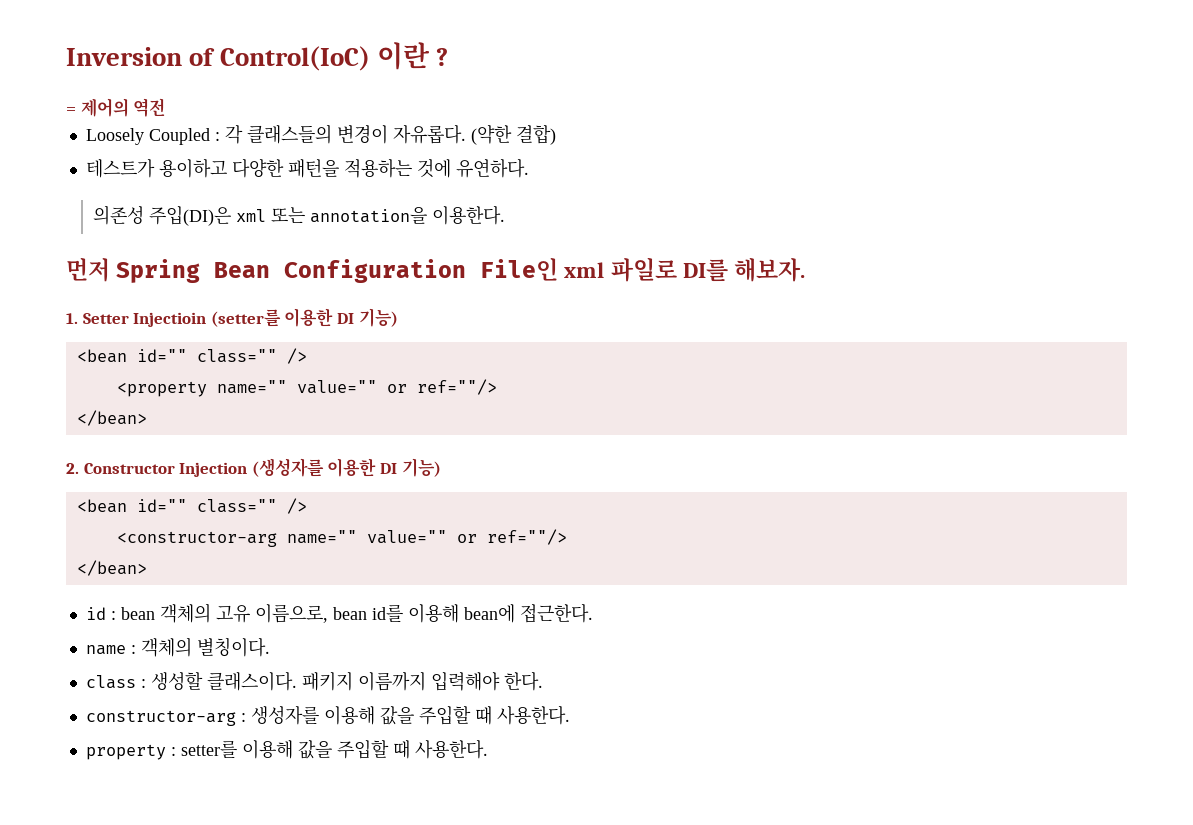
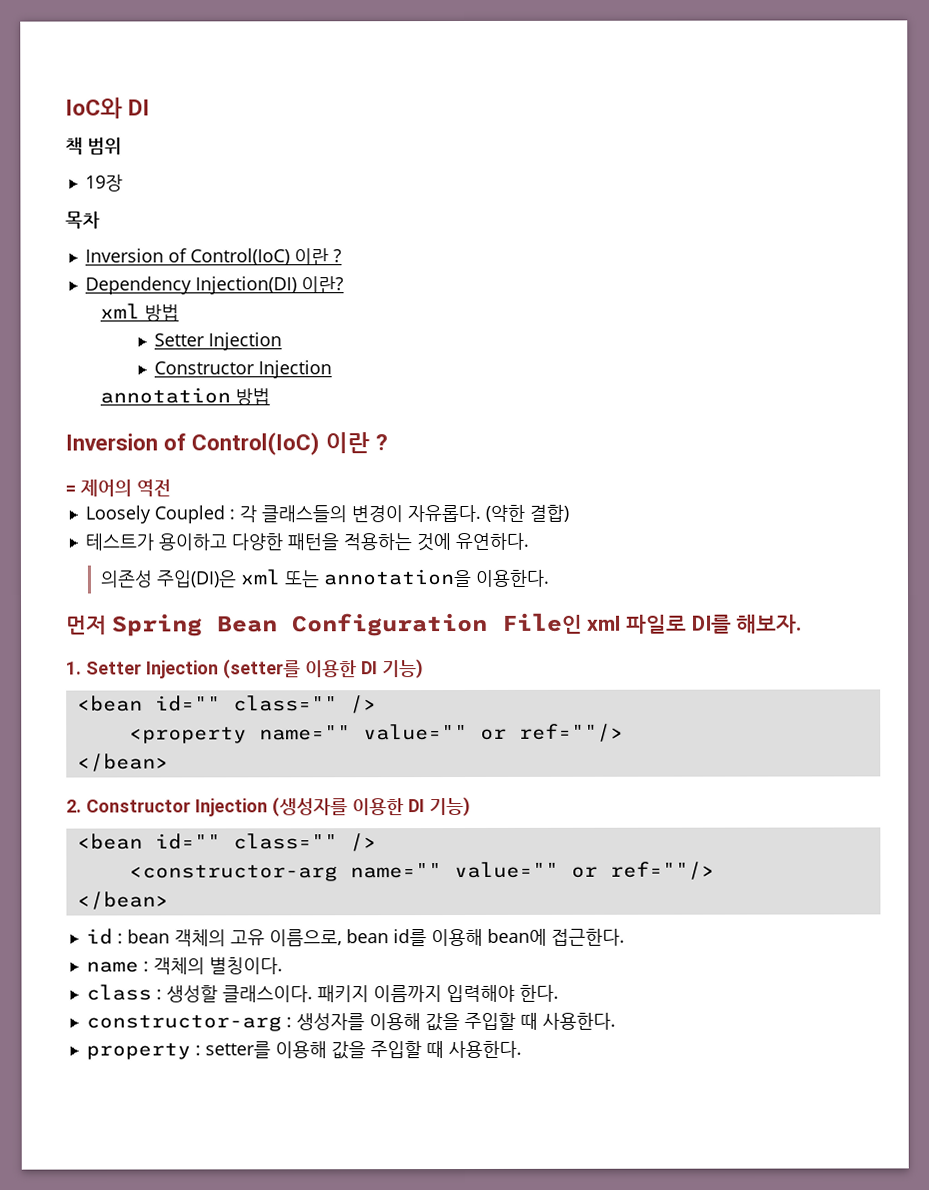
+ IoC와 DI
+ 책 범위
+ 19장
+ 목차
+ Inversion of Control(IoC) 이란 ?
+ Dependency Injection(DI) 이란?
+ xml 방법
+ Setter Injection
+ Constructor Injection
+ annotation 방법
- 1. Setter Injectioin (setter를 이용한 DI 기능)
+ 1. Setter Injection (setter를 이용한 DI 기능)

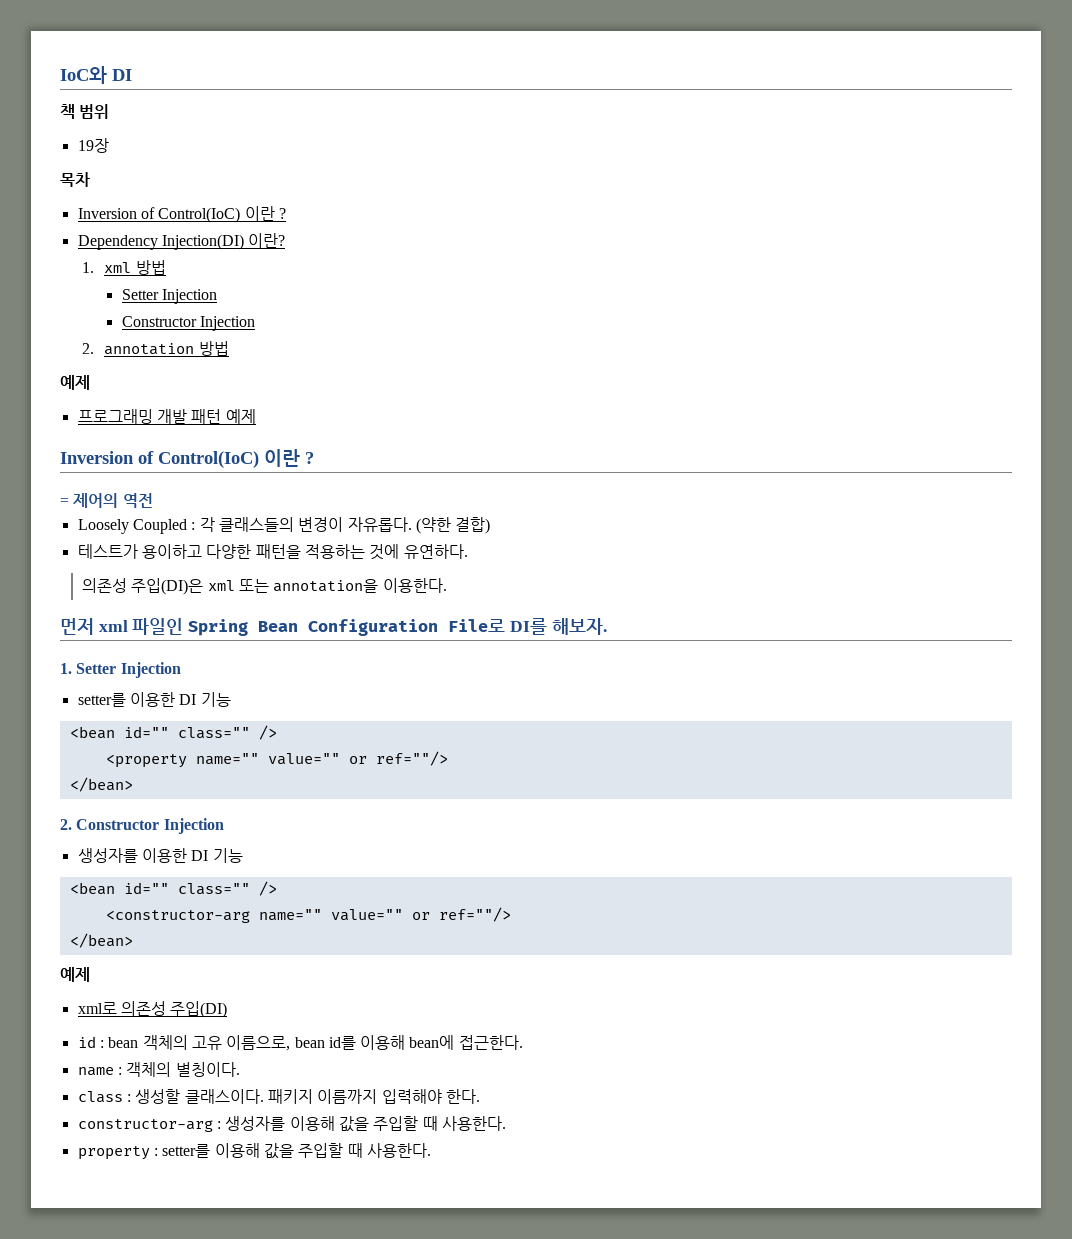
- xml 방법
+ 1. xml 방법
- annotation 방법
+ 2. annotation 방법
+ 예제
+ 프로그래밍 개발 패턴 예제
- 먼저 Spring Bean Configuration File인 xml 파일로 DI를 해보자.
+ 먼저 xml 파일인 Spring Bean Configuration File로 DI를 해보자.
- 1. Setter Injection (setter를 이용한 DI 기능)
+ 1. Setter Injection
+ setter를 이용한 DI 기능
- 2. Constructor Injection (생성자를 이용한 DI 기능)
+ 2. Constructor Injection
+ 생성자를 이용한 DI 기능
  <constructor-arg name="" value="" or ref=""/>
  </bean>
+ 예제
+ xml로 의존성 주입(DI)

